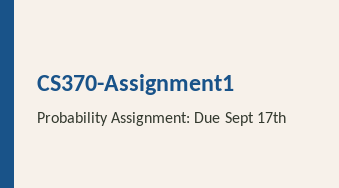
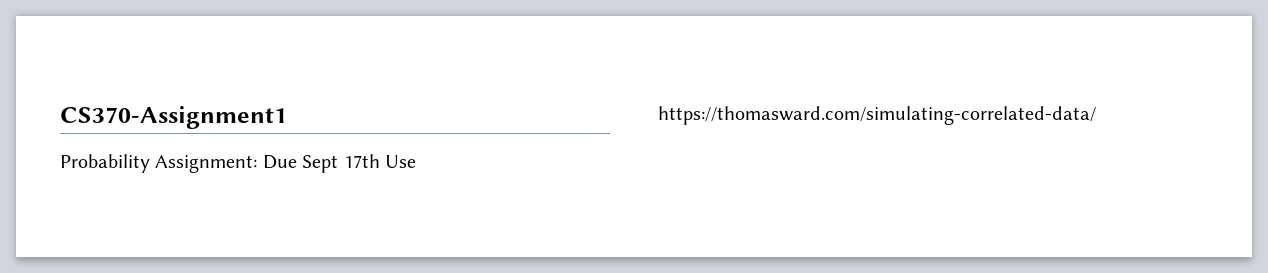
- Probability Assignment: Due Sept 17th
+ Probability Assignment: Due Sept 17th Use https://thomasward.com/simulating-correlated-data/

